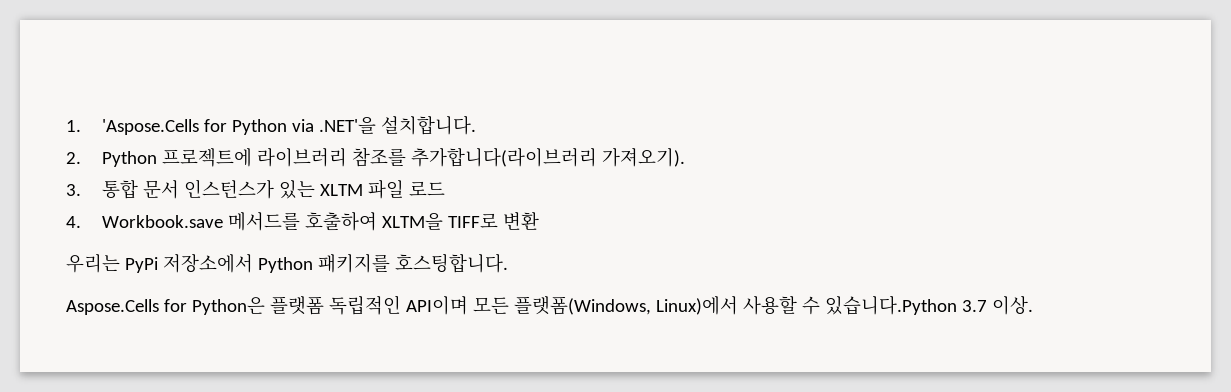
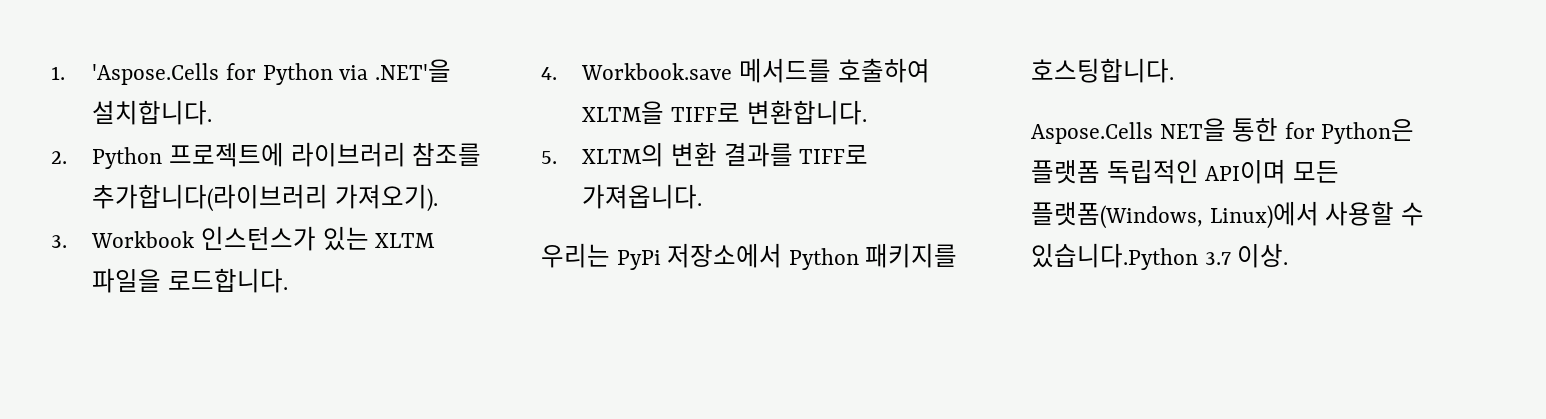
- 3. 통합 문서 인스턴스가 있는 XLTM 파일 로드
+ 3. Workbook 인스턴스가 있는 XLTM 파일을 로드합니다.
- 4. Workbook.save 메서드를 호출하여 XLTM을 TIFF로 변환
+ 4. Workbook.save 메서드를 호출하여 XLTM을 TIFF로 변환합니다.
+ 5. XLTM의 변환 결과를 TIFF로 가져옵니다.
- Aspose.Cells for Python은 플랫폼 독립적인 API이며 모든 플랫폼(Windows, Linux)에서 사용할 수 있습니다.Python 3.7 이상.
+ Aspose.Cells NET을 통한 for Python은 플랫폼 독립적인 API이며 모든 플랫폼(Windows, Linux)에서 사용할 수 있습니다.Python 3.7 이상.

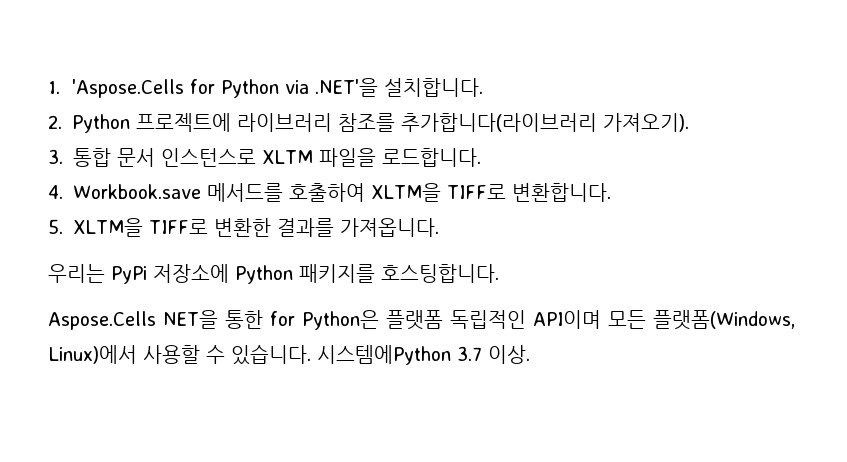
- 3. Workbook 인스턴스가 있는 XLTM 파일을 로드합니다.
+ 3. 통합 문서 인스턴스로 XLTM 파일을 로드합니다.
- 5. XLTM의 변환 결과를 TIFF로 가져옵니다.
+ 5. XLTM을 TIFF로 변환한 결과를 가져옵니다.
- 우리는 PyPi 저장소에서 Python 패키지를 호스팅합니다.
+ 우리는 PyPi 저장소에 Python 패키지를 호스팅합니다.
- Aspose.Cells NET을 통한 for Python은 플랫폼 독립적인 API이며 모든 플랫폼(Windows, Linux)에서 사용할 수 있습니다.Python 3.7 이상.
+ Aspose.Cells NET을 통한 for Python은 플랫폼 독립적인 API이며 모든 플랫폼(Windows, Linux)에서 사용할 수 있습니다. 시스템에Python 3.7 이상.

